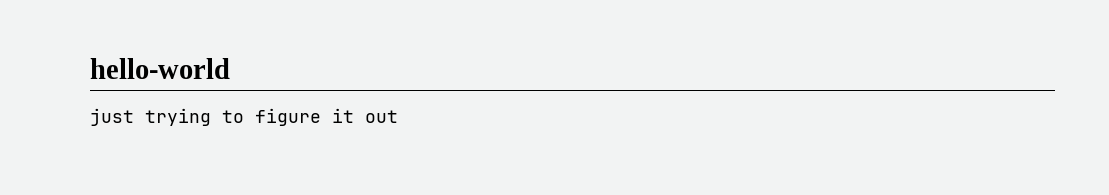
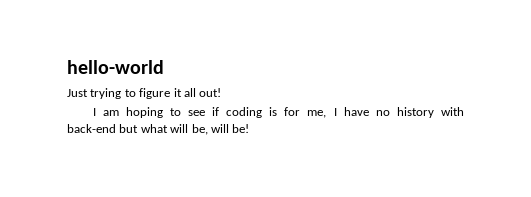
- just trying to figure it out
+ Just trying to figure it all out!
+ I am hoping to see if coding is for me, I have no history with back-end but what will be, will be!

